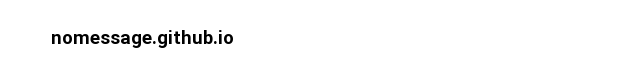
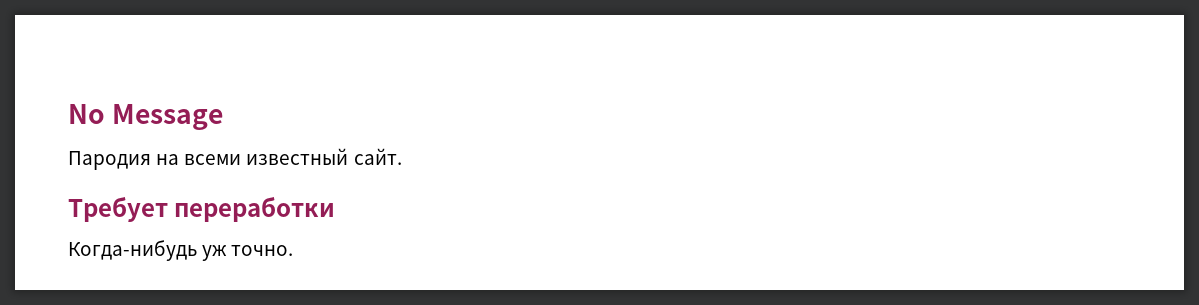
- nomessage.github.io
+ No Message
+ Пародия на всеми известный сайт.
+ Требует переработки
+ Когда-нибудь уж точно.

